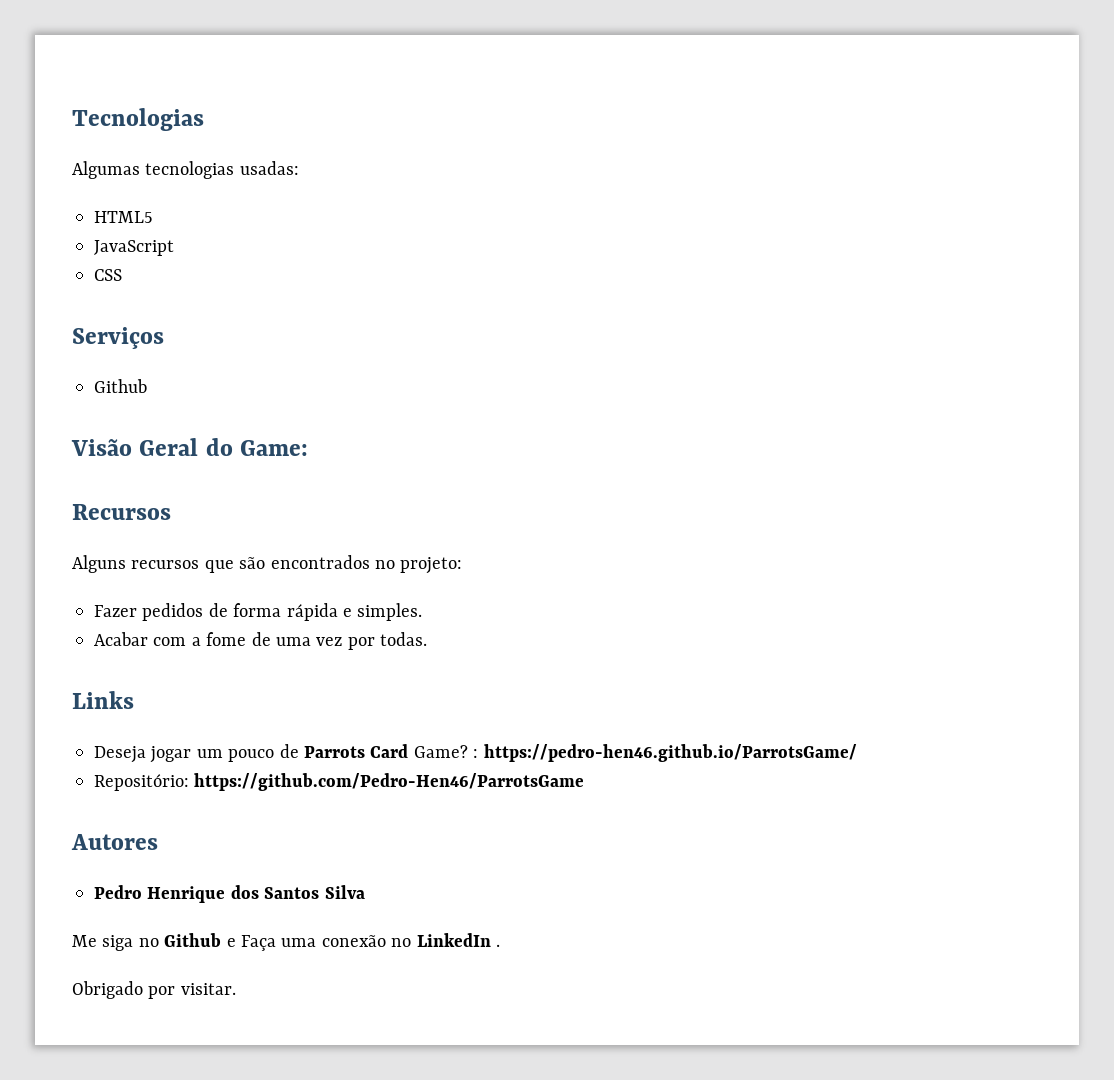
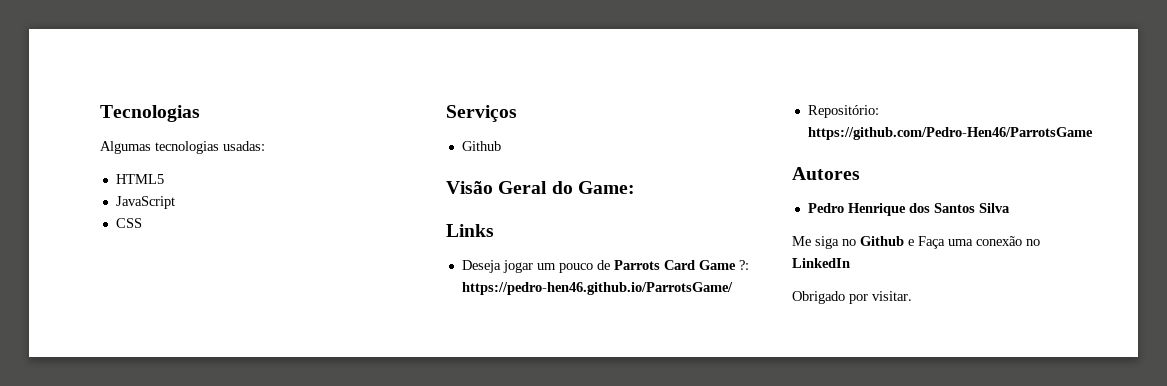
- Recursos
- Alguns recursos que são encontrados no projeto:
- Fazer pedidos de forma rápida e simples.
- Acabar com a fome de uma vez por todas.
- Deseja jogar um pouco de Parrots Card Game? : https://pedro-hen46.github.io/ParrotsGame/
+ Deseja jogar um pouco de Parrots Card Game ?: https://pedro-hen46.github.io/ParrotsGame/
- Me siga no Github e Faça uma conexão no LinkedIn .
+ Me siga no Github e Faça uma conexão no LinkedIn

